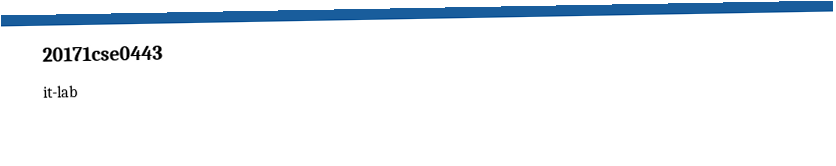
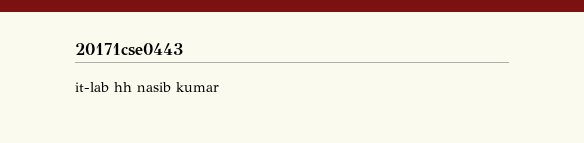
- it-lab
+ it-lab hh nasib kumar

